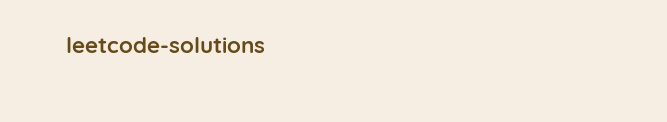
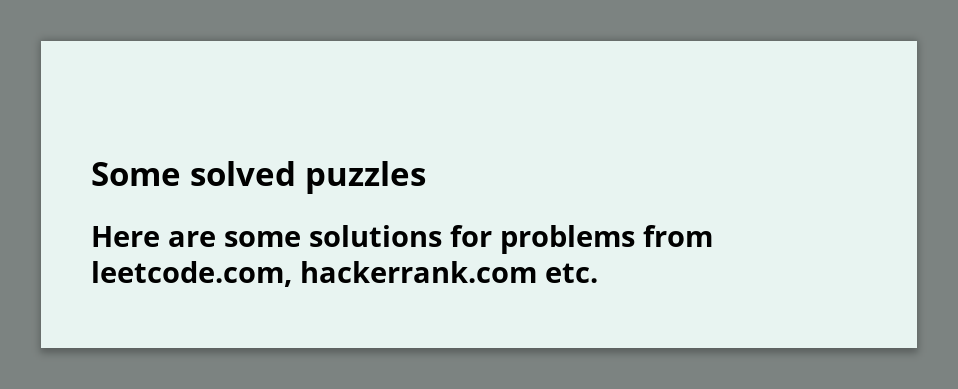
- leetcode-solutions
+ Some solved puzzles
+ Here are some solutions for problems from leetcode.com, hackerrank.com etc.

